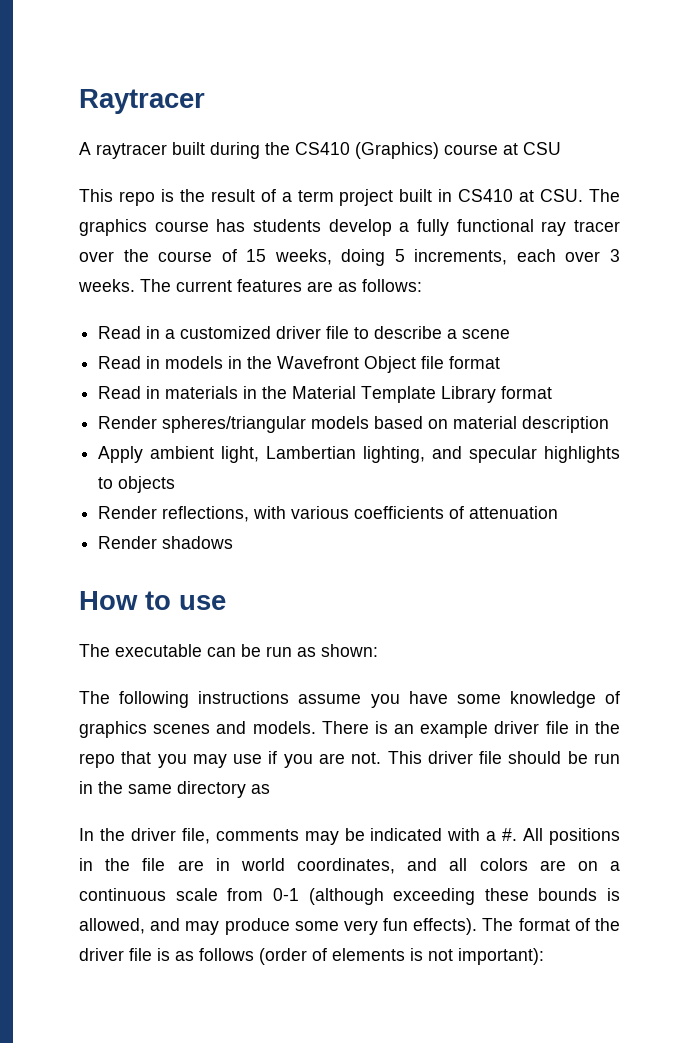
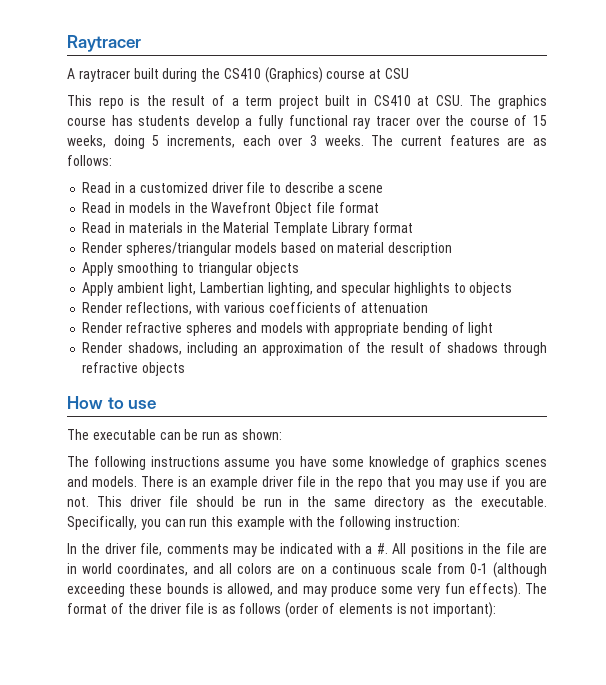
+ Apply smoothing to triangular objects
- Render shadows
+ Render refractive spheres and models with appropriate bending of light
+ Render shadows, including an approximation of the result of shadows through refractive objects
- This driver file should be run in the same directory as
+ This driver file should be run in the same directory as the executable. Specifically, you can run this example with the following instruction:

